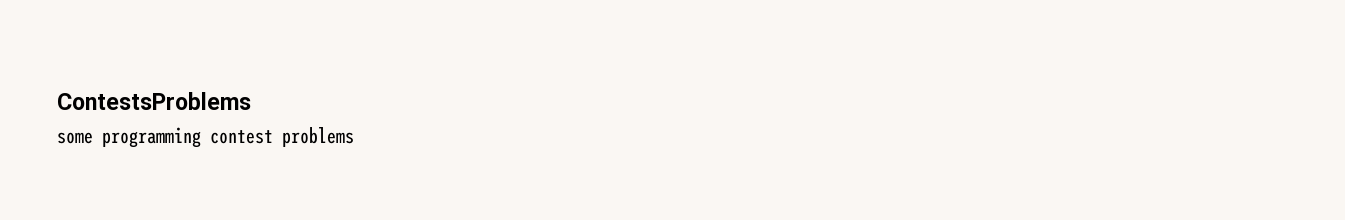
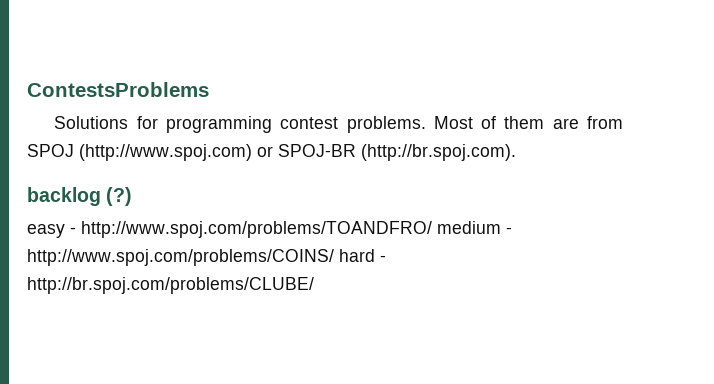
- some programming contest problems
+ Solutions for programming contest problems. Most of them are from SPOJ (http://www.spoj.com) or SPOJ-BR (http://br.spoj.com).
+ backlog (?)
+ easy - http://www.spoj.com/problems/TOANDFRO/ medium - http://www.spoj.com/problems/COINS/ hard - http://br.spoj.com/problems/CLUBE/

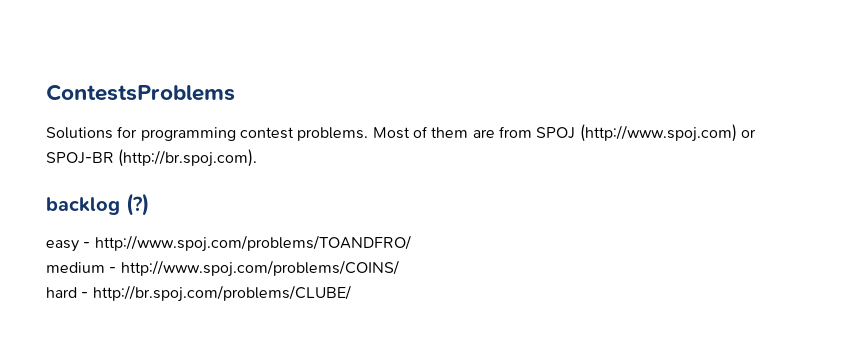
- easy - http://www.spoj.com/problems/TOANDFRO/ medium - http://www.spoj.com/problems/COINS/ hard - http://br.spoj.com/problems/CLUBE/
+ easy - http://www.spoj.com/problems/TOANDFRO/
+ medium - http://www.spoj.com/problems/COINS/
+ hard - http://br.spoj.com/problems/CLUBE/

